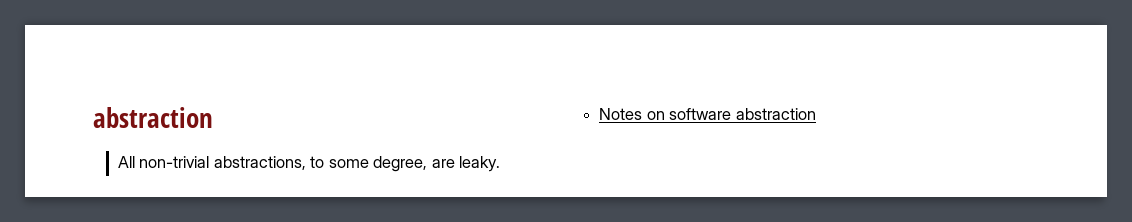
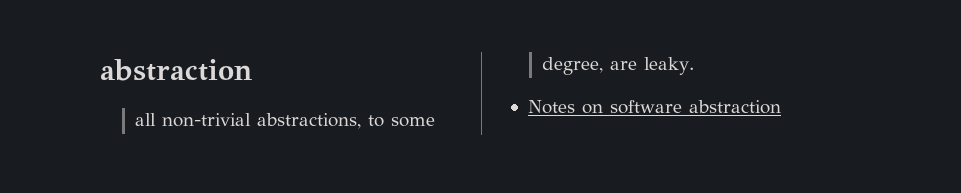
- All non-trivial abstractions, to some degree, are leaky.
+ all non-trivial abstractions, to some degree, are leaky.

